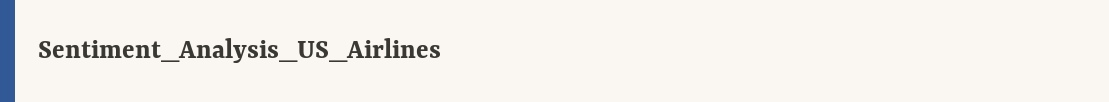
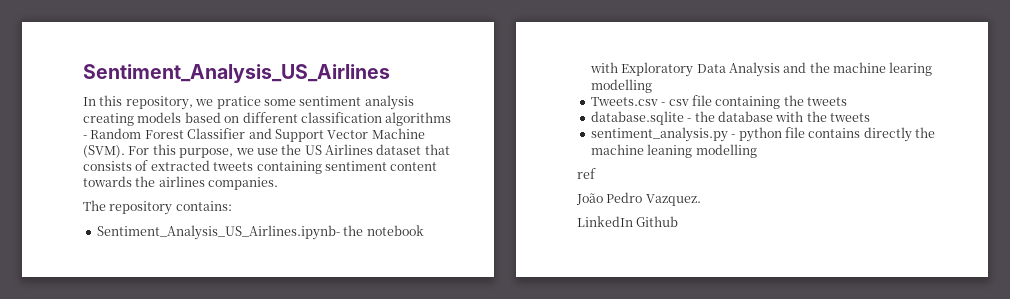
+ In this repository, we pratice some sentiment analysis creating models based on different classification algorithms - Random Forest Classifier and Support Vector Machine (SVM). For this purpose, we use the US Airlines dataset that consists of extracted tweets containing sentiment content towards the airlines companies.
+ The repository contains:
+ Sentiment_Analysis_US_Airlines.ipynb- the notebook with Exploratory Data Analysis and the machine learing modelling
+ Tweets.csv - csv file containing the tweets
+ database.sqlite - the database with the tweets
+ sentiment_analysis.py - python file contains directly the machine leaning modelling
+ ref
+ João Pedro Vazquez.
+ LinkedIn Github

